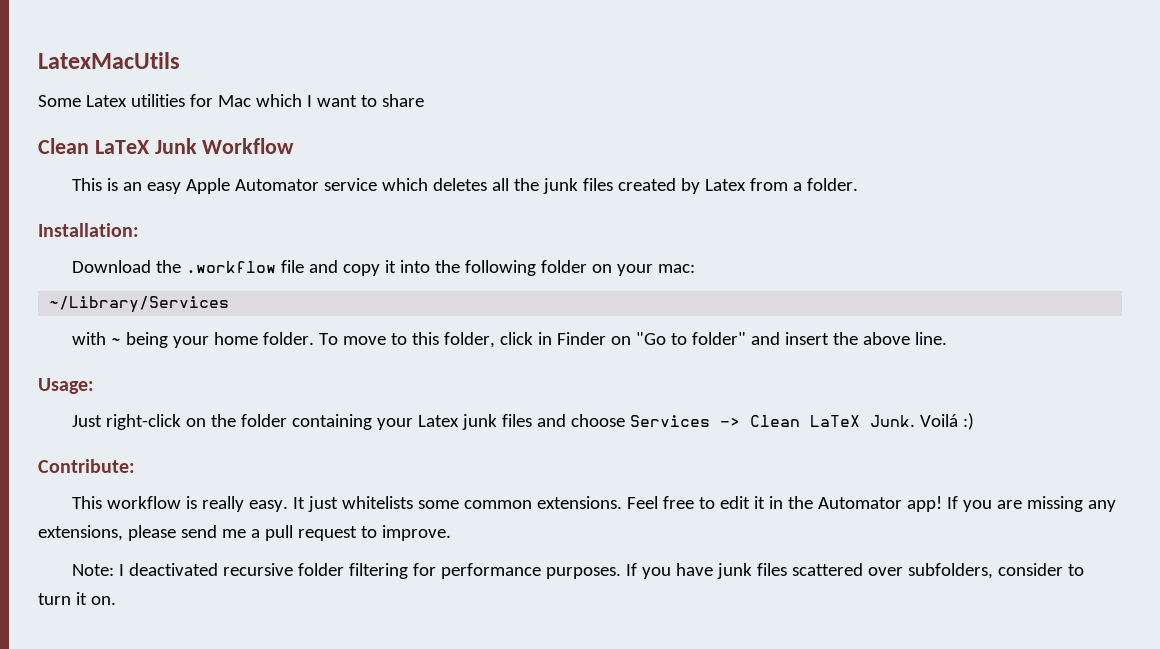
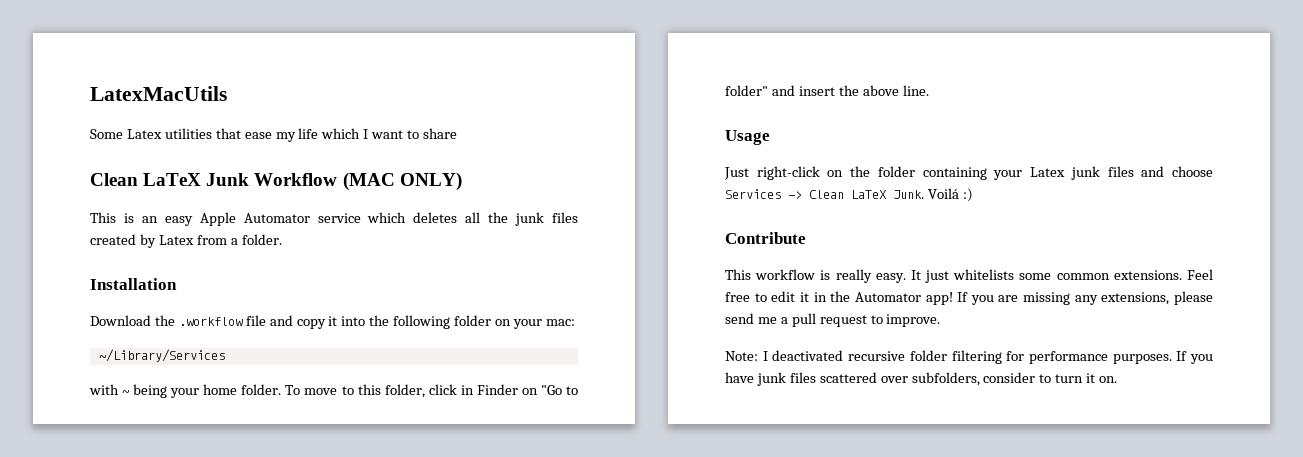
- Some Latex utilities for Mac which I want to share
+ Some Latex utilities that ease my life which I want to share
- Clean LaTeX Junk Workflow
+ Clean LaTeX Junk Workflow (MAC ONLY)
- Installation:
+ Installation
- Usage:
+ Usage
- Contribute:
+ Contribute

